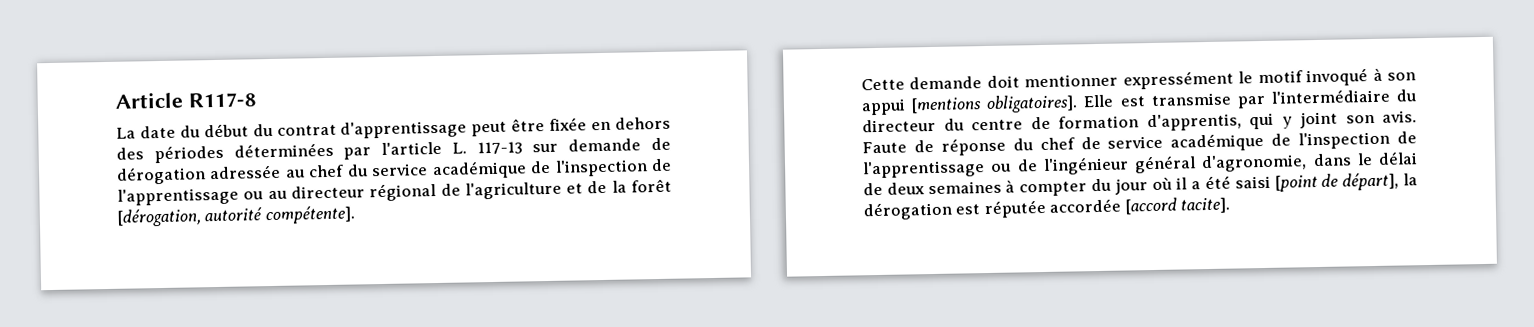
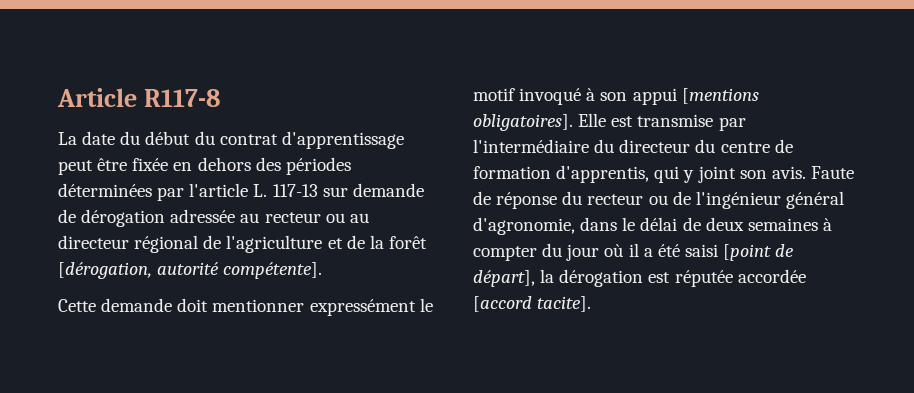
- La date du début du contrat d'apprentissage peut être fixée en dehors des périodes déterminées par l'article L. 117-13 sur demande de dérogation adressée au chef du service académique de l'inspection de l'apprentissage ou au directeur régional de l'agriculture et de la forêt [dérogation, autorité compétente].
+ La date du début du contrat d'apprentissage peut être fixée en dehors des périodes déterminées par l'article L. 117-13 sur demande de dérogation adressée au recteur ou au directeur régional de l'agriculture et de la forêt [dérogation, autorité compétente].
- Faute de réponse du chef de service académique de l'inspection de l'apprentissage ou de l'ingénieur général d'agronomie, dans le délai de deux semaines à compter du jour où il a été saisi [point de départ], la dérogation est réputée accordée [accord tacite].
+ Faute de réponse du recteur ou de l'ingénieur général d'agronomie, dans le délai de deux semaines à compter du jour où il a été saisi [point de départ], la dérogation est réputée accordée [accord tacite].

